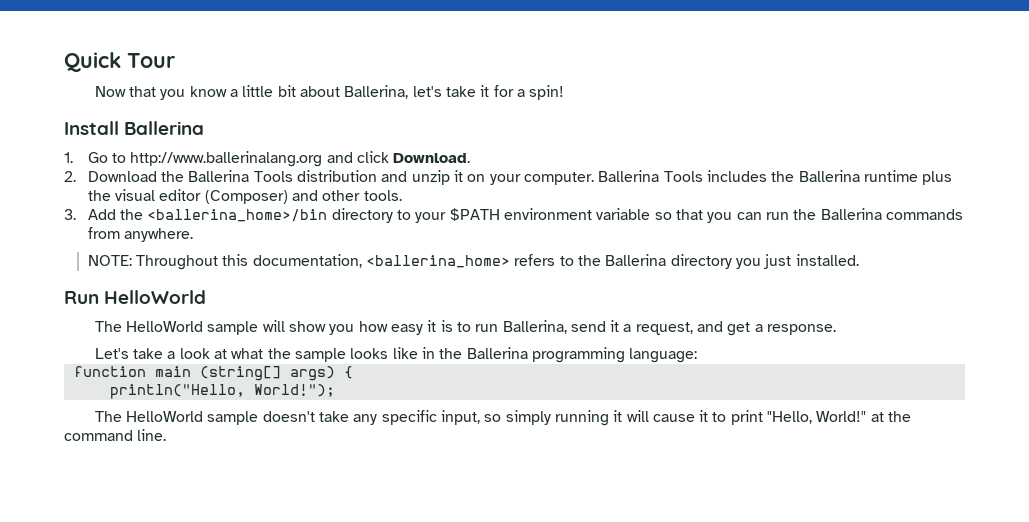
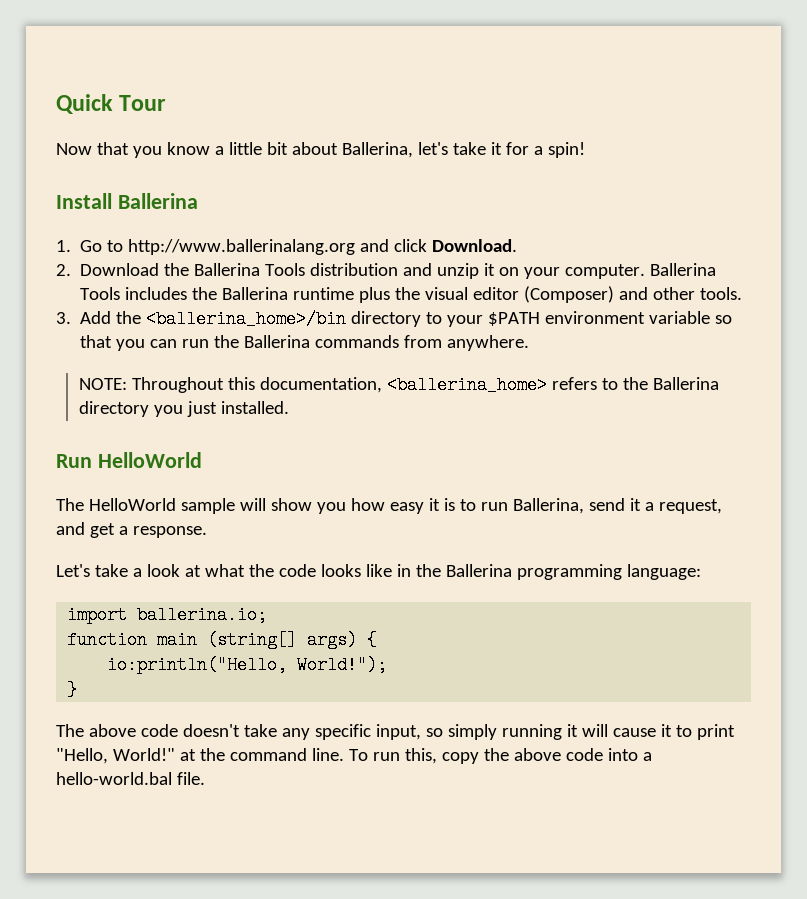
- Let's take a look at what the sample looks like in the Ballerina programming language:
+ Let's take a look at what the code looks like in the Ballerina programming language:
+ import ballerina.io;
- println("Hello, World!");
+ io:println("Hello, World!");
- The HelloWorld sample doesn't take any specific input, so simply running it will cause it to print "Hello, World!" at the command line.
+ }
+ The above code doesn't take any specific input, so simply running it will cause it to print "Hello, World!" at the command line.
+ To run this, copy the above code into a hello-world.bal file.

